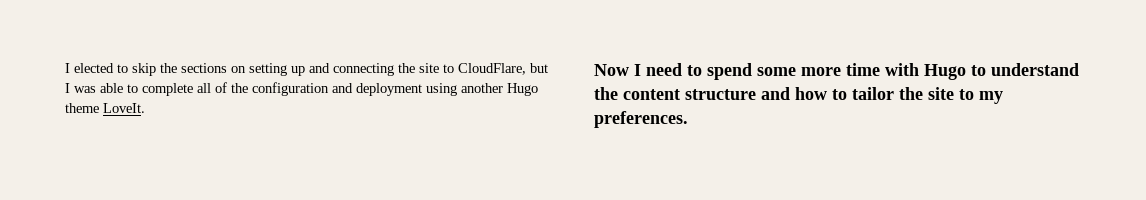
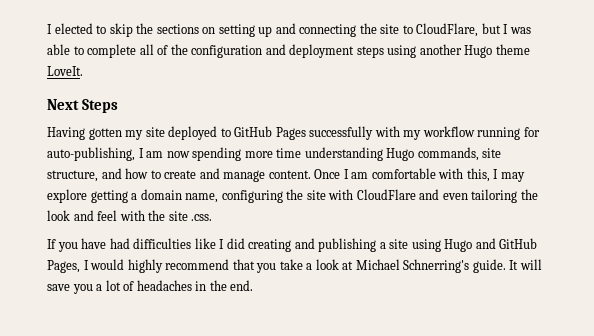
- I elected to skip the sections on setting up and connecting the site to CloudFlare, but I was able to complete all of the configuration and deployment using another Hugo theme LoveIt.
+ I elected to skip the sections on setting up and connecting the site to CloudFlare, but I was able to complete all of the configuration and deployment steps using another Hugo theme LoveIt.
- Now I need to spend some more time with Hugo to understand the content structure and how to tailor the site to my preferences.
+ Next Steps
+ Having gotten my site deployed to GitHub Pages successfully with my workflow running for auto-publishing, I am now spending more time understanding Hugo commands, site structure, and how to create and manage content. Once I am comfortable with this, I may explore getting a domain name, configuring the site with CloudFlare and even tailoring the look and feel with the site .css.
+ If you have had difficulties like I did creating and publishing a site using Hugo and GitHub Pages, I would highly recommend that you take a look at Michael Schnerring's guide. It will save you a lot of headaches in the end.

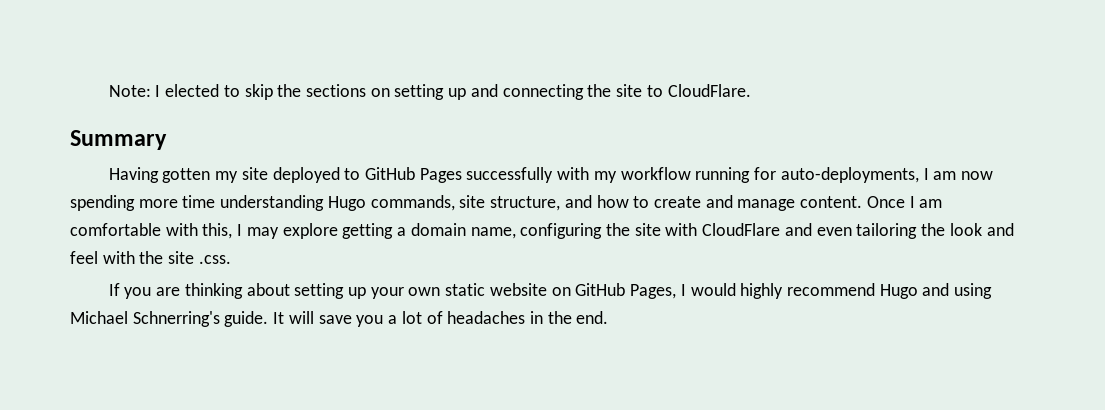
- I elected to skip the sections on setting up and connecting the site to CloudFlare, but I was able to complete all of the configuration and deployment steps using another Hugo theme LoveIt.
- Next Steps
+ Note: I elected to skip the sections on setting up and connecting the site to CloudFlare.
+ Summary
- Having gotten my site deployed to GitHub Pages successfully with my workflow running for auto-publishing, I am now spending more time understanding Hugo commands, site structure, and how to create and manage content.
+ Having gotten my site deployed to GitHub Pages successfully with my workflow running for auto-deployments, I am now spending more time understanding Hugo commands, site structure, and how to create and manage content.
- If you have had difficulties like I did creating and publishing a site using Hugo and GitHub Pages, I would highly recommend that you take a look at Michael Schnerring's guide.
+ If you are thinking about setting up your own static website on GitHub Pages, I would highly recommend Hugo and using Michael Schnerring's guide.

